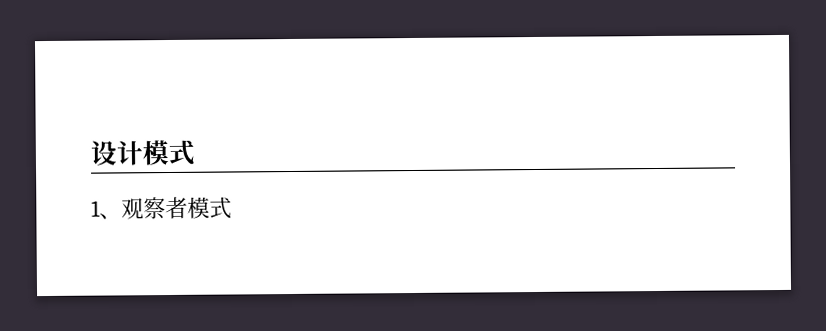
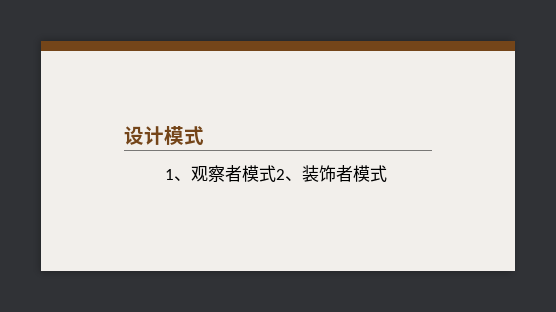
- 1、观察者模式
+ 1、观察者模式2、装饰者模式

